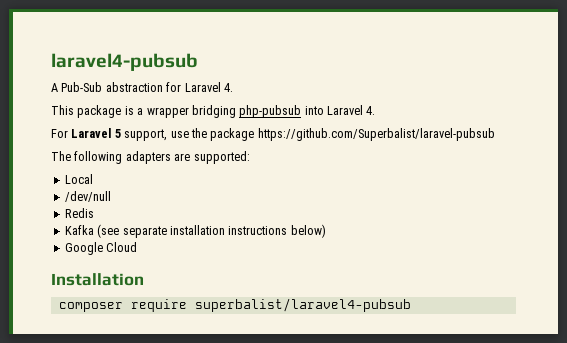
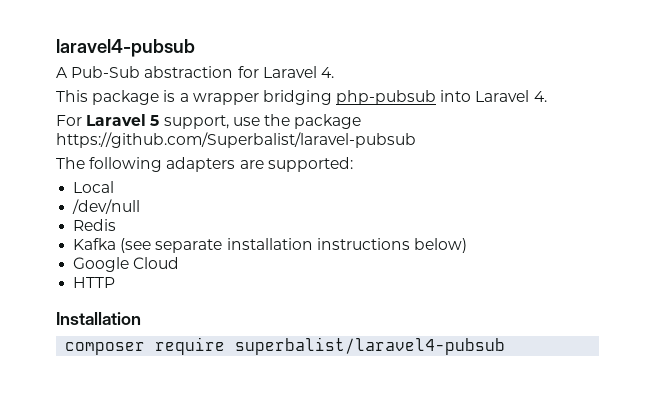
+ HTTP

